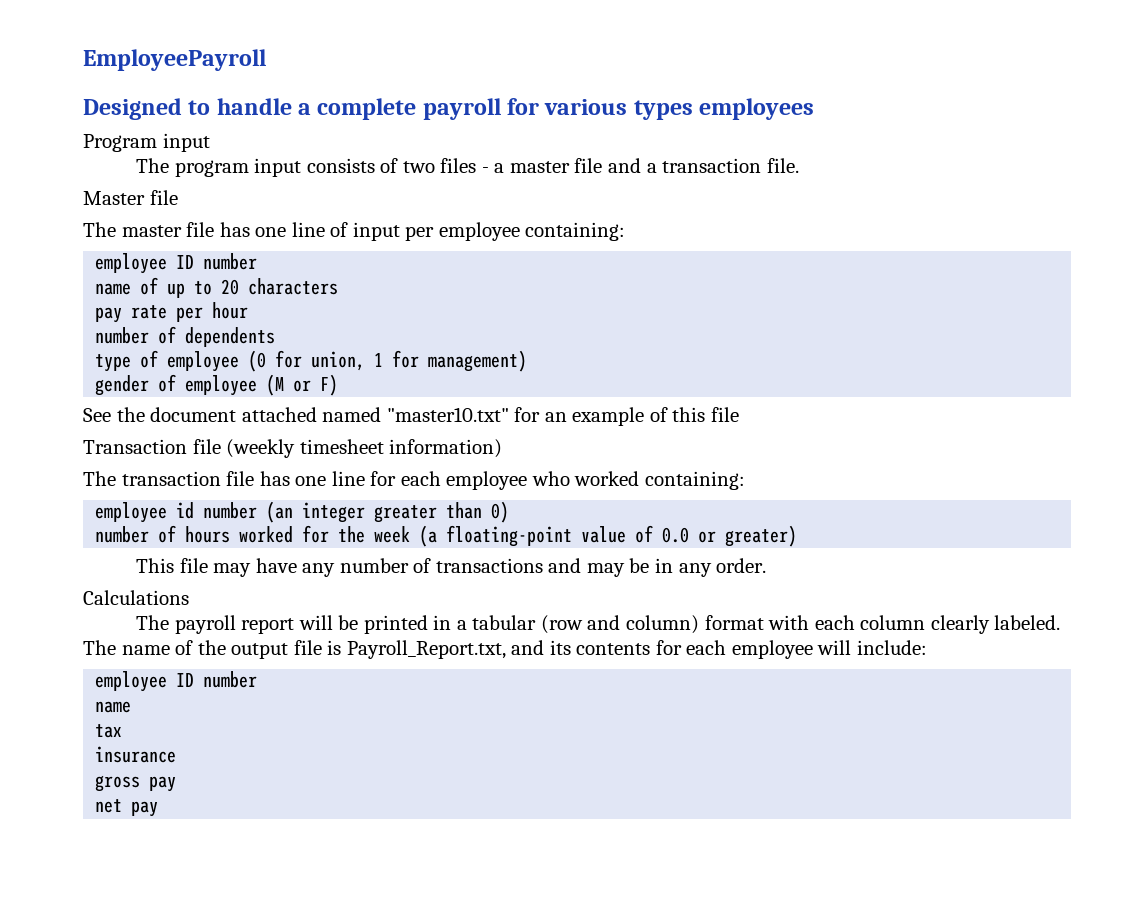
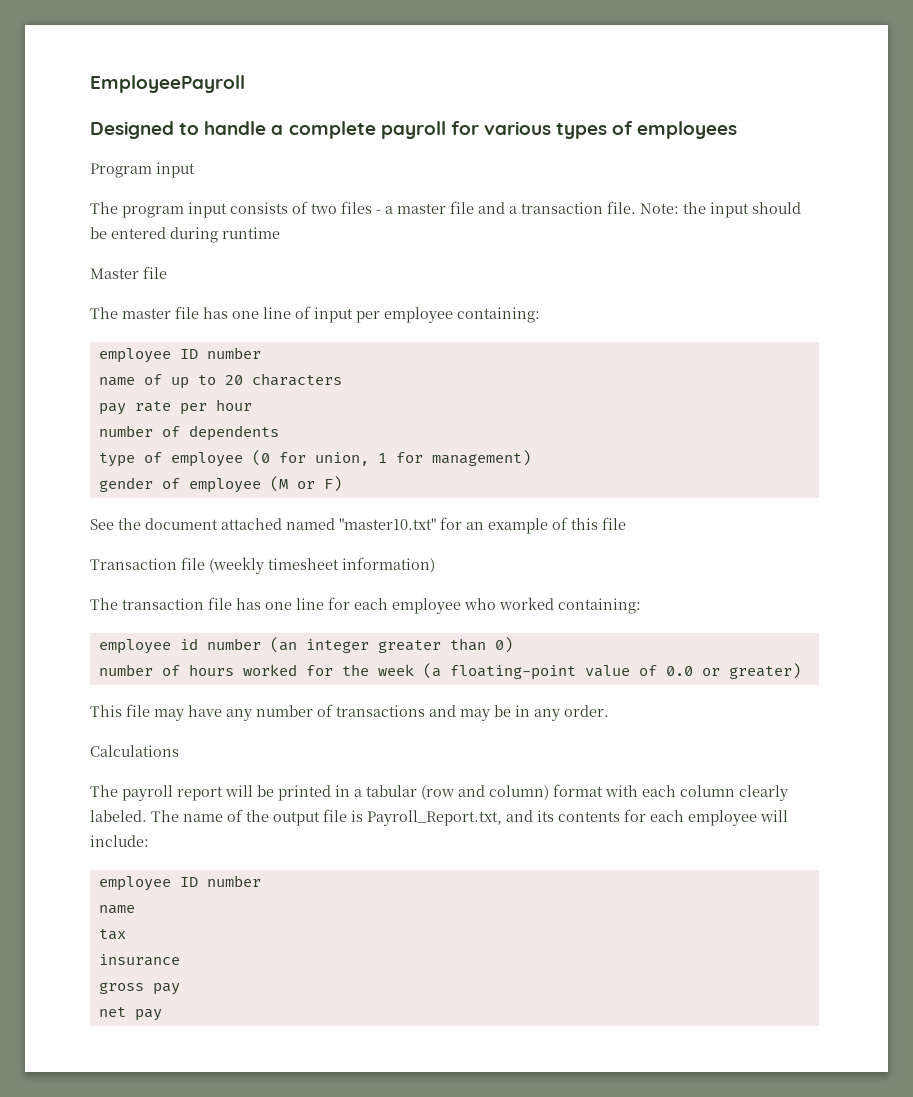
- Designed to handle a complete payroll for various types employees
+ Designed to handle a complete payroll for various types of employees
+ Note: the input should be entered during runtime

